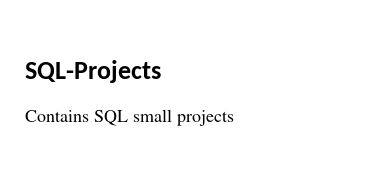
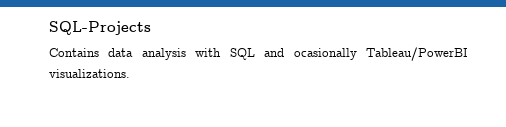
- Contains SQL small projects
+ Contains data analysis with SQL and ocasionally Tableau/PowerBI visualizations.

